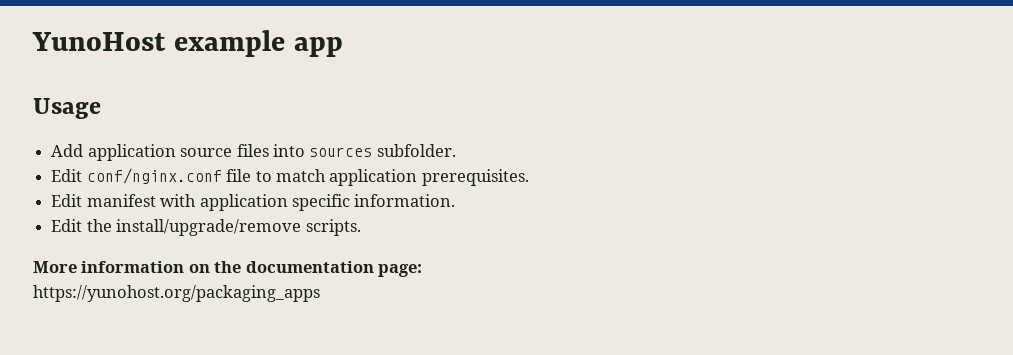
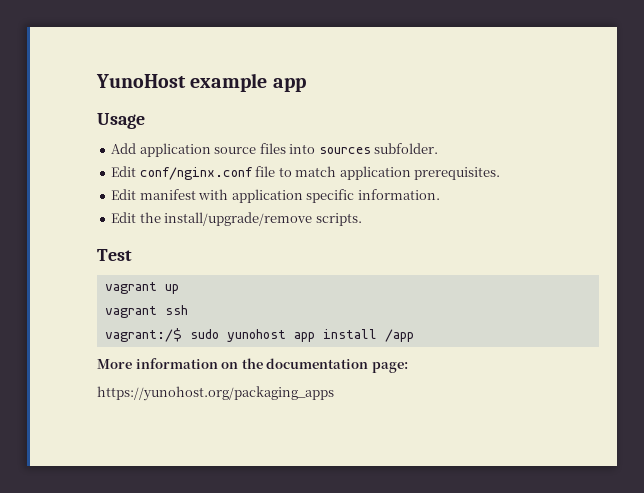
+ Test
+ vagrant up
+ vagrant ssh
+ vagrant:/$ sudo yunohost app install /app

